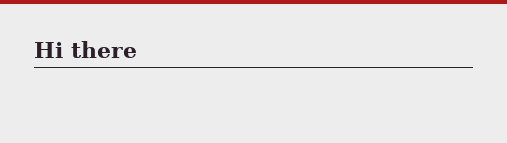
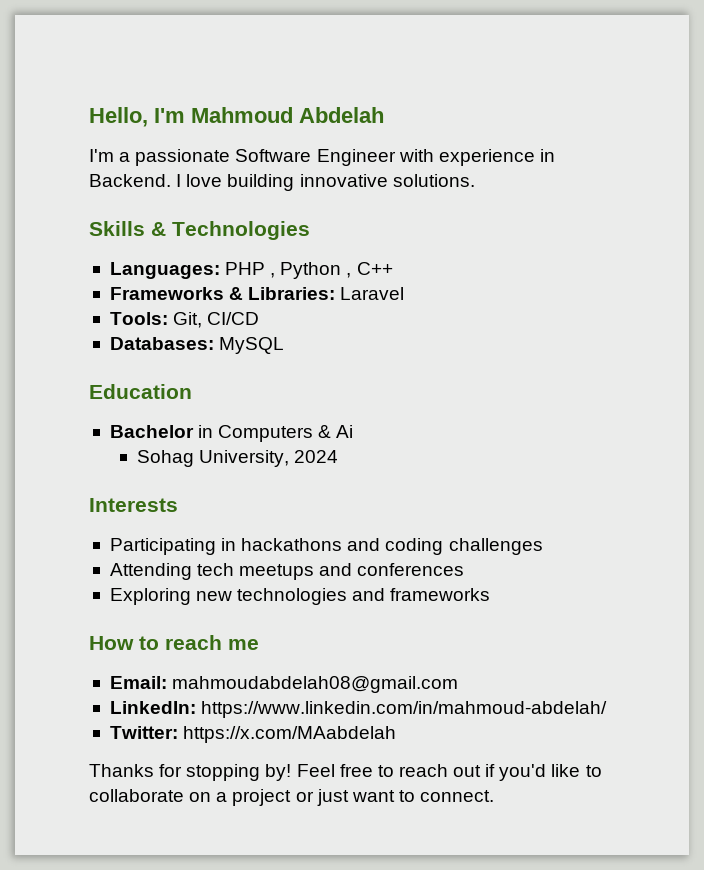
- Hi there
+ Hello, I'm Mahmoud Abdelah
+ I'm a passionate Software Engineer with experience in Backend. I love building innovative solutions.
+ Skills & Technologies
+ Languages: PHP , Python , C++
+ Frameworks & Libraries: Laravel
+ Tools: Git, CI/CD
+ Databases: MySQL
+ Education
+ Bachelor in Computers & Ai
+ Sohag University, 2024
+ Interests
+ Participating in hackathons and coding challenges
+ Attending tech meetups and conferences
+ Exploring new technologies and frameworks
+ How to reach me
+ Email: mahmoudabdelah08@gmail.com
+ LinkedIn: https://www.linkedin.com/in/mahmoud-abdelah/
+ Twitter: https://x.com/MAabdelah
+ Thanks for stopping by! Feel free to reach out if you'd like to collaborate on a project or just want to connect.

